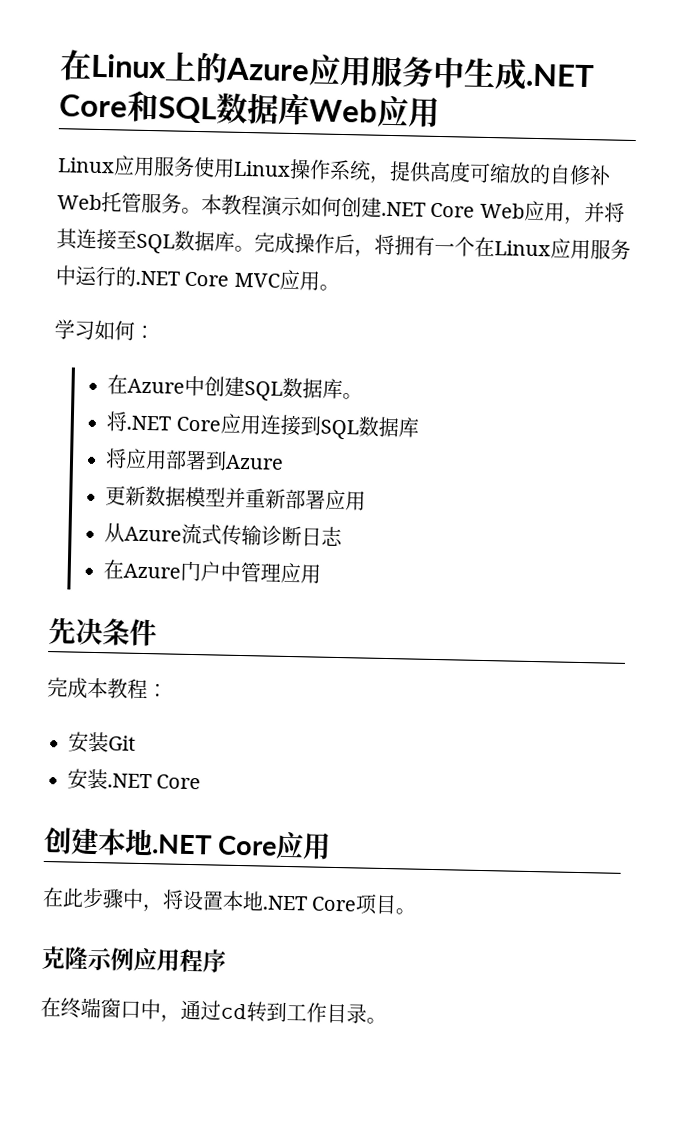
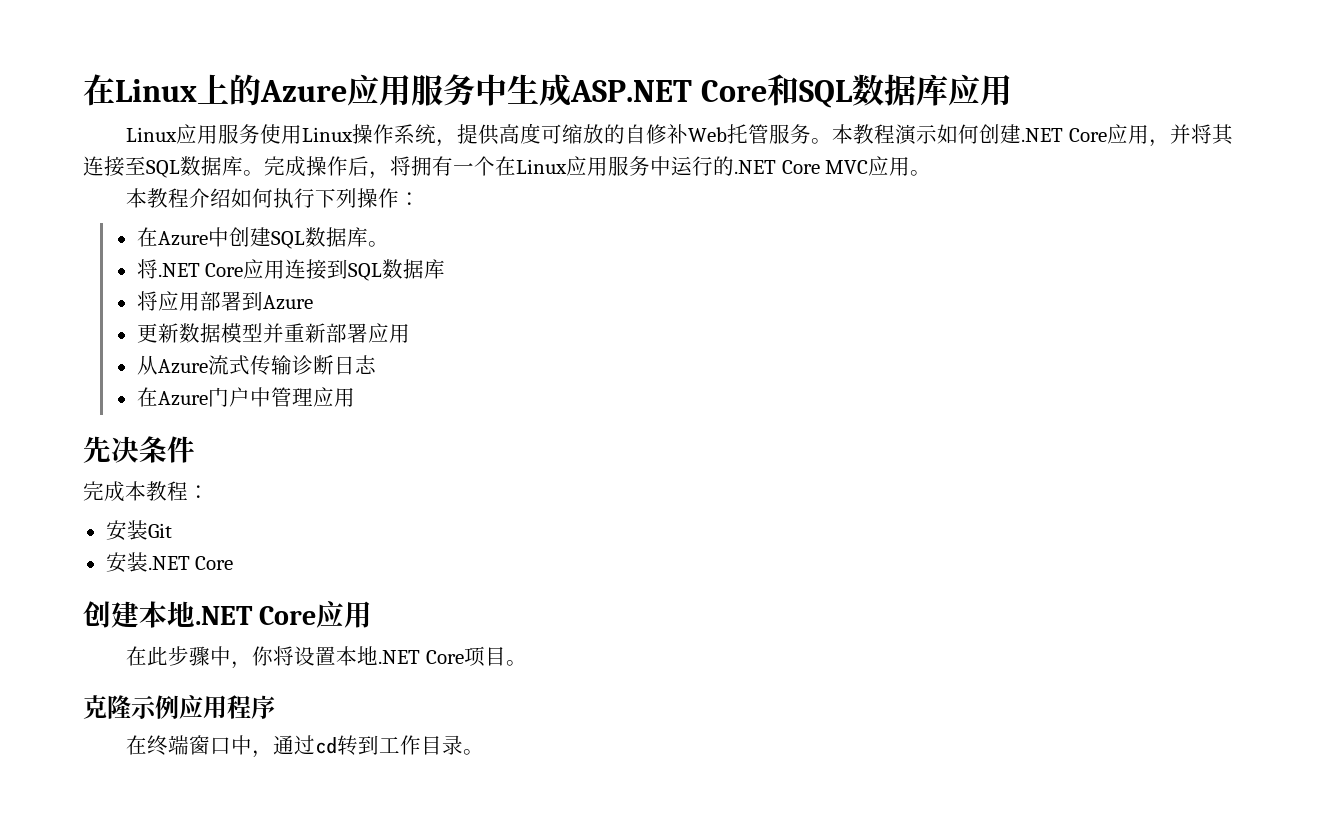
- 在Linux上的Azure应用服务中生成.NET Core和SQL数据库Web应用
+ 在Linux上的Azure应用服务中生成ASP.NET Core和SQL数据库应用
- 本教程演示如何创建.NET Core Web应用，并将其连接至SQL数据库。
+ 本教程演示如何创建.NET Core应用，并将其连接至SQL数据库。
- 学习如何：
+ 本教程介绍如何执行下列操作：
- 在此步骤中，将设置本地.NET Core项目。
+ 在此步骤中，你将设置本地.NET Core项目。

